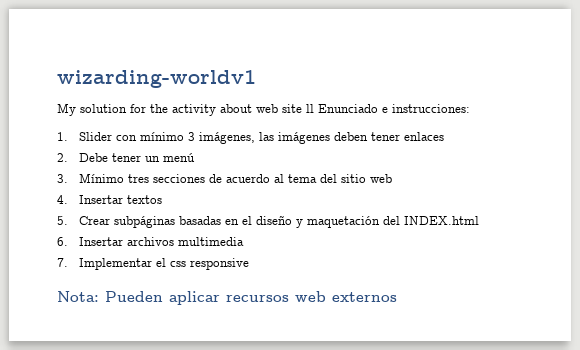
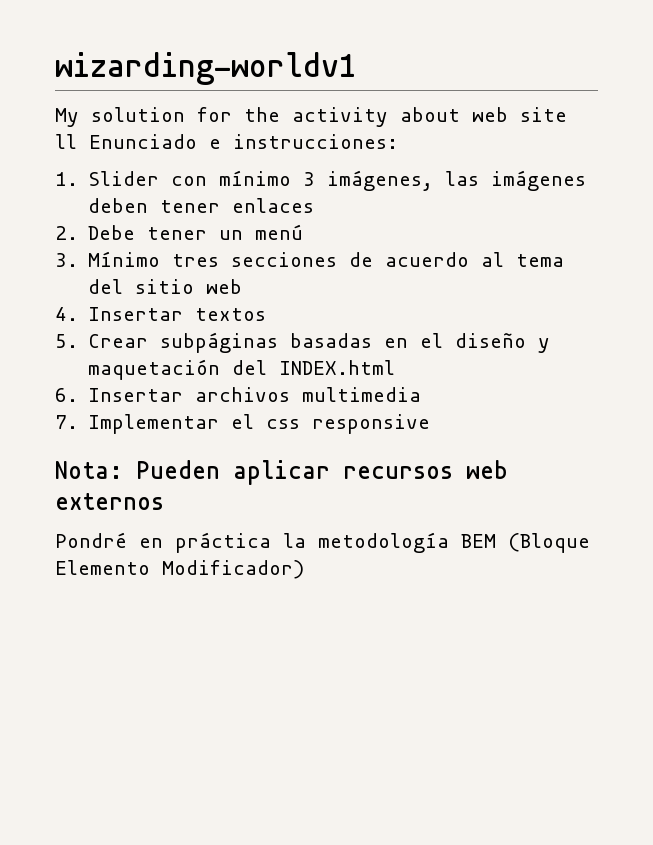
+ Pondré en práctica la metodología BEM (Bloque Elemento Modificador)

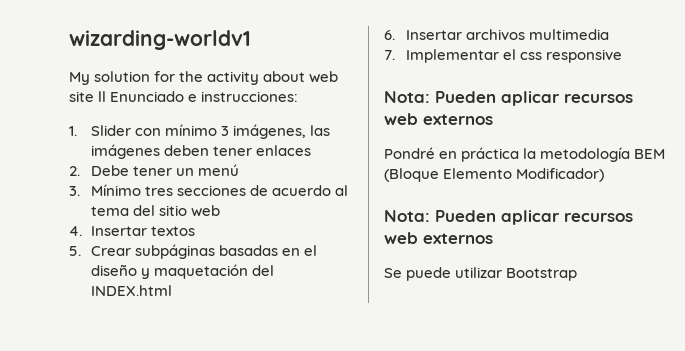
  Pondré en práctica la metodología BEM (Bloque Elemento Modificador)
+ Nota: Pueden aplicar recursos web externos
+ Se puede utilizar Bootstrap

